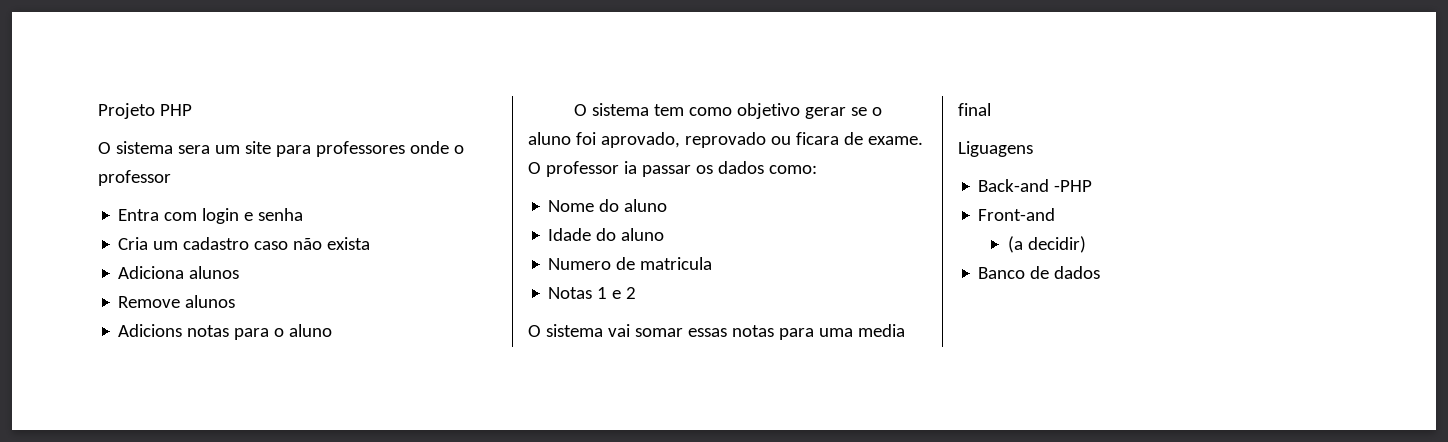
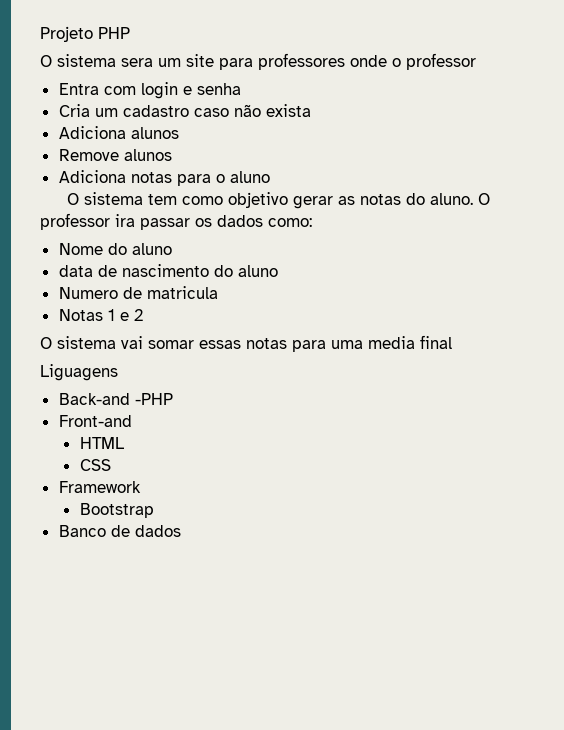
- Adicions notas para o aluno
+ Adiciona notas para o aluno
- O sistema tem como objetivo gerar se o aluno foi aprovado, reprovado ou ficara de exame.
+ O sistema tem como objetivo gerar as notas do aluno.
- O professor ia passar os dados como:
+ O professor ira passar os dados como:
- Idade do aluno
+ data de nascimento do aluno
- (a decidir)
+ HTML
+ CSS
+ Framework
+ Bootstrap

